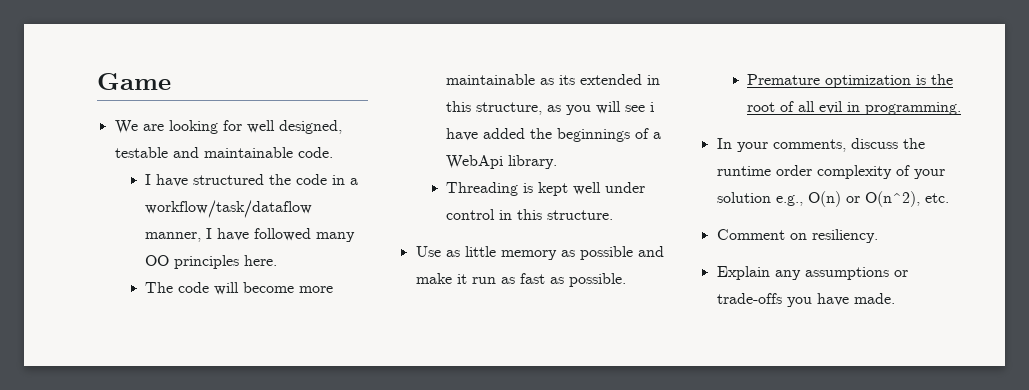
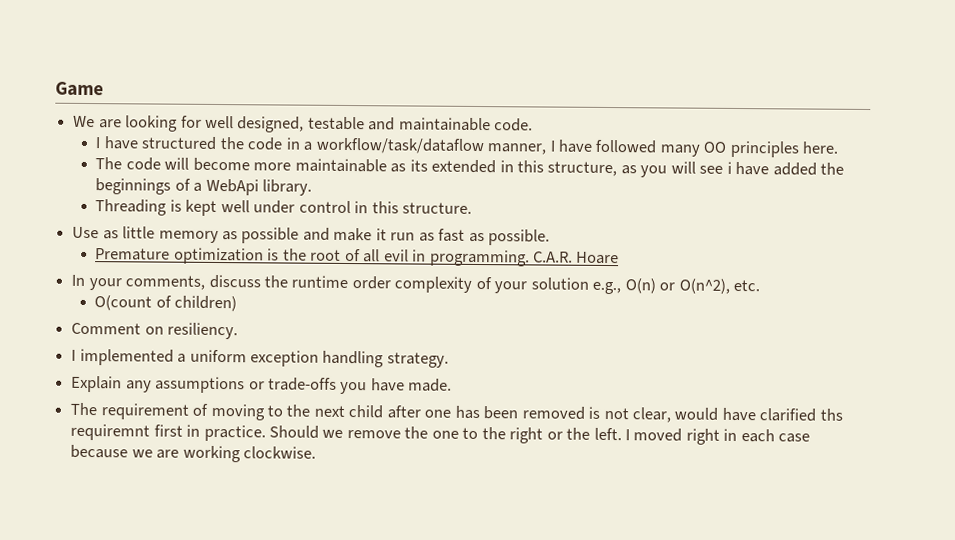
+ C.A.R. Hoare
+ O(count of children)
+ I implemented a uniform exception handling strategy.
+ The requirement of moving to the next child after one has been removed is not clear, would have clarified ths requiremnt first in practice. Should we remove the one to the right or the left. I moved right in each case because we are working clockwise.

